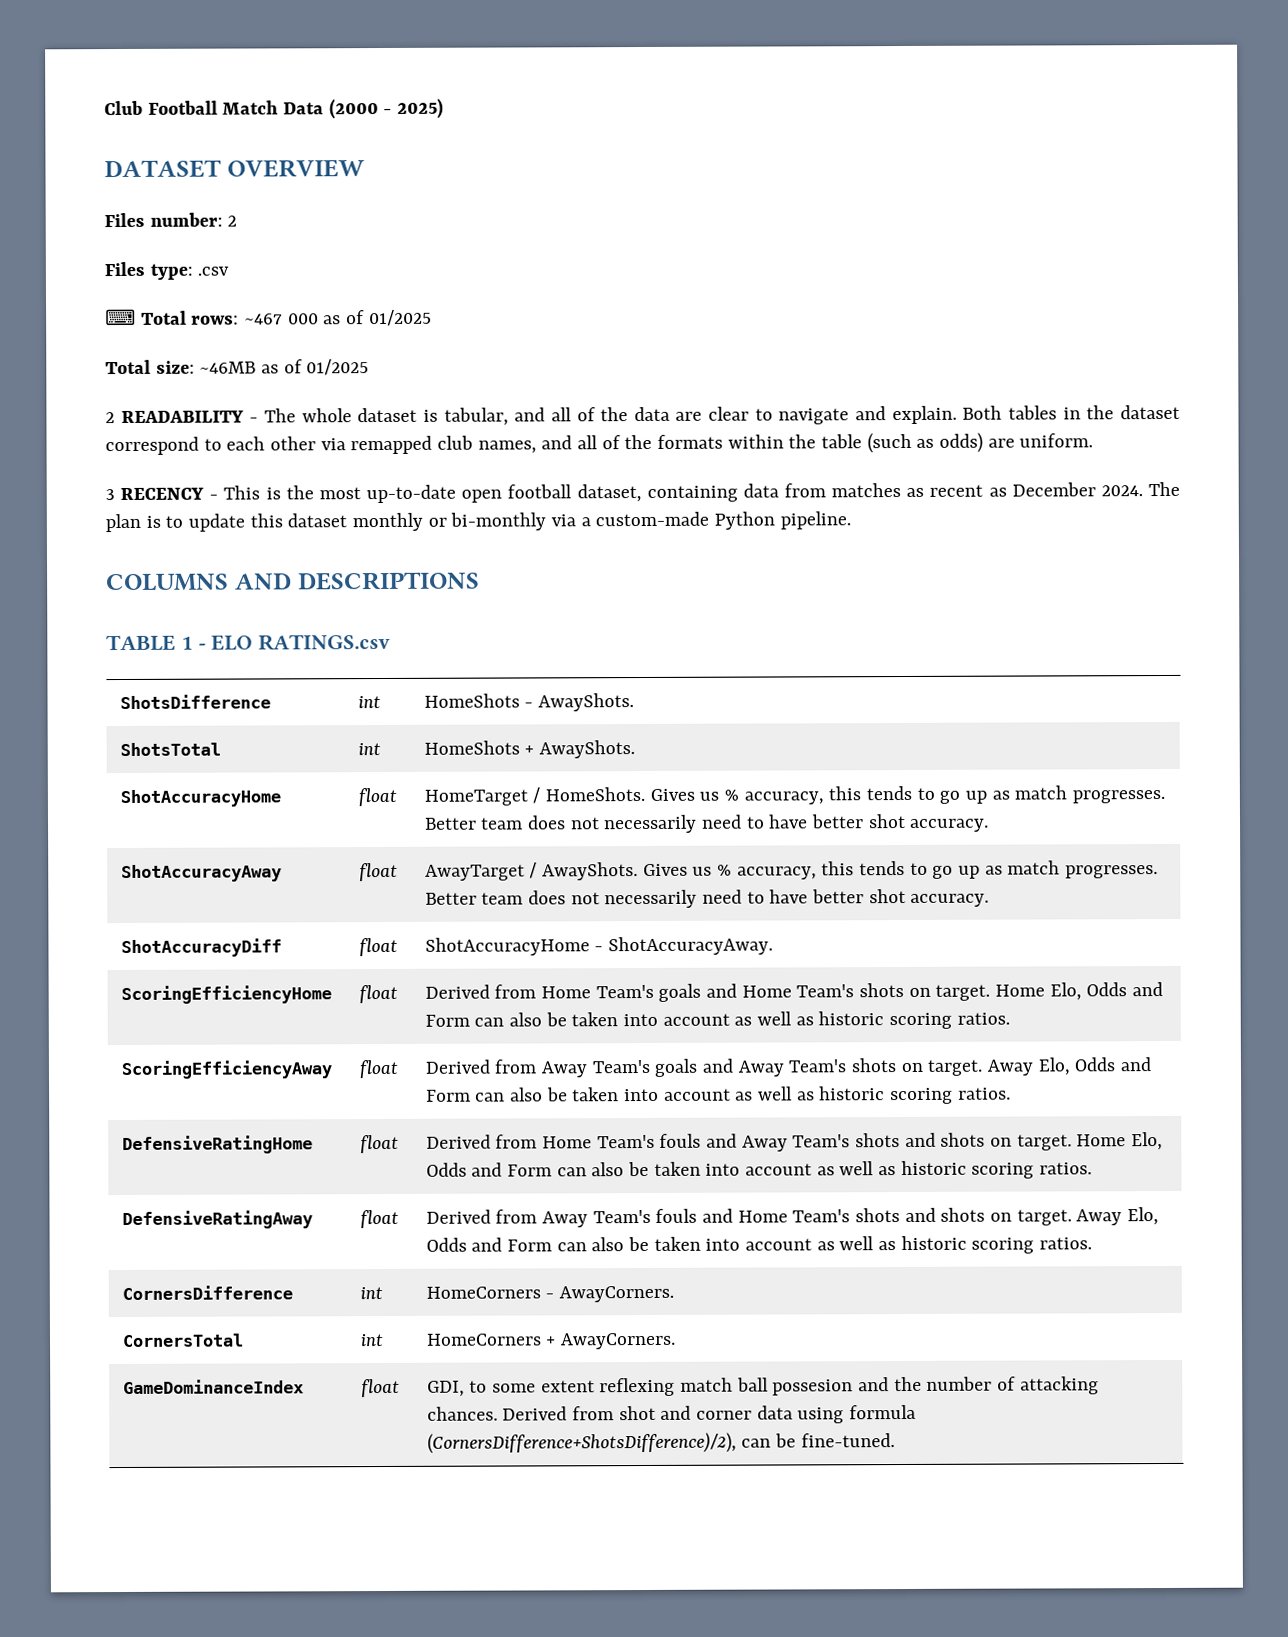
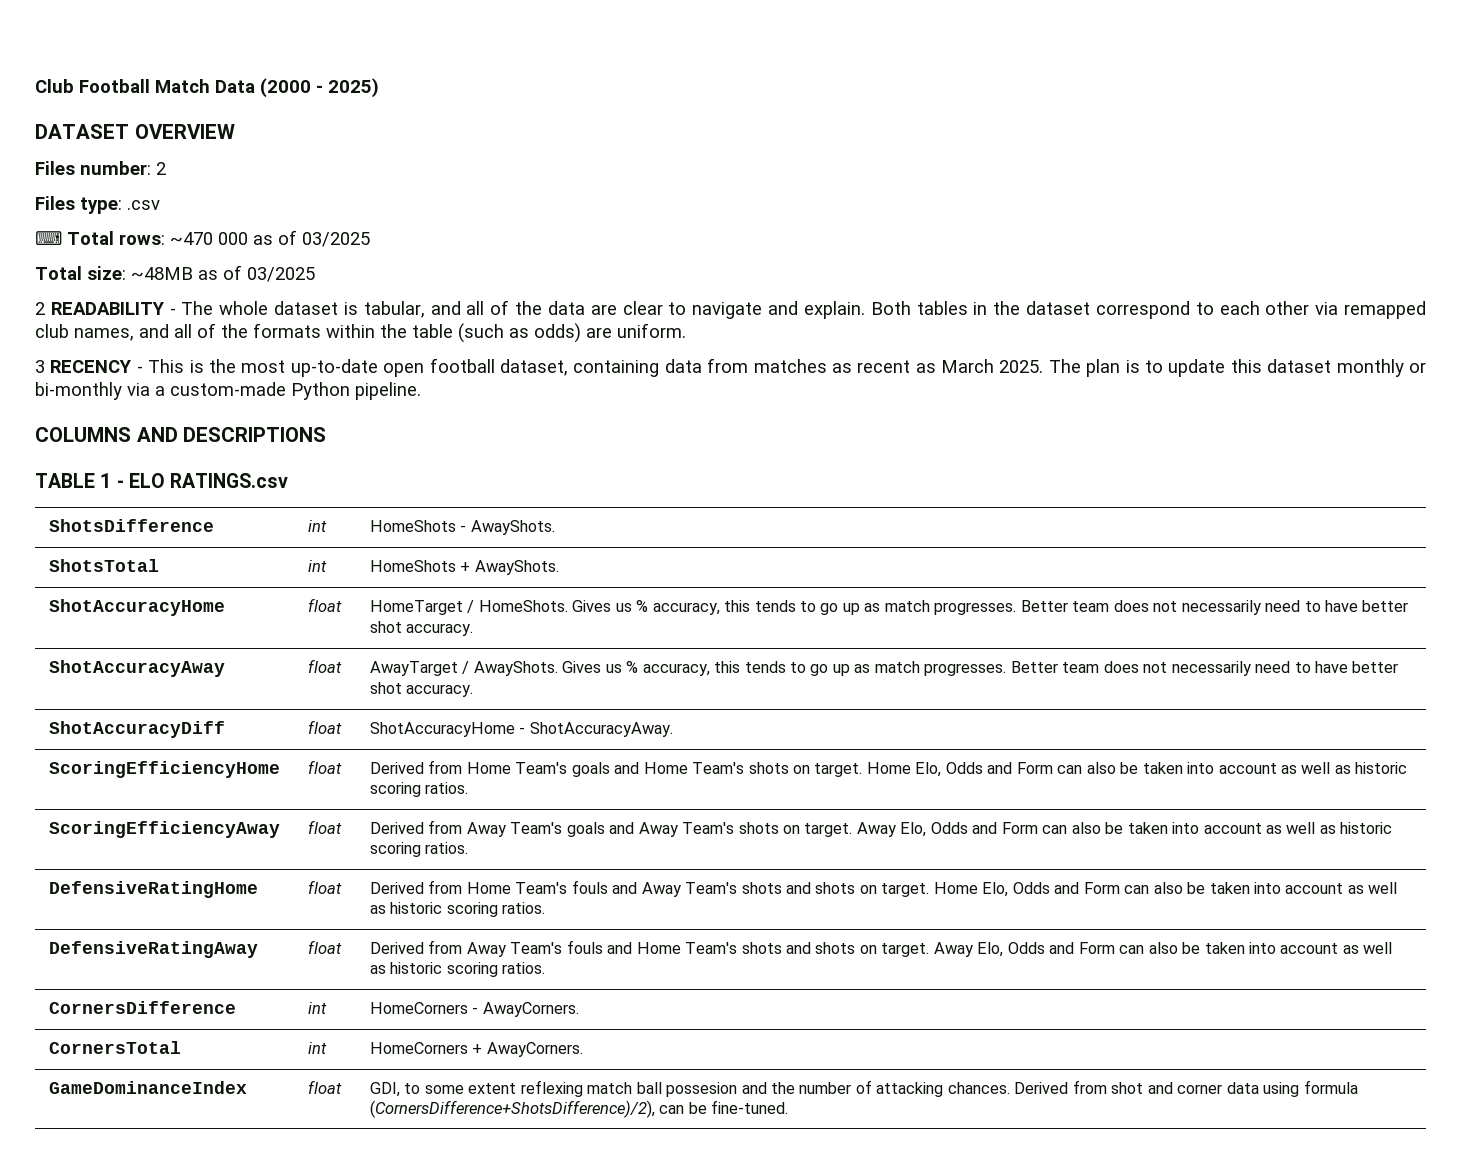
- ⌨ Total rows: ~467 000 as of 01/2025
+ ⌨ Total rows: ~470 000 as of 03/2025
- Total size: ~46MB as of 01/2025
+ Total size: ~48MB as of 03/2025
- 3 RECENCY - This is the most up-to-date open football dataset, containing data from matches as recent as December 2024.
+ 3 RECENCY - This is the most up-to-date open football dataset, containing data from matches as recent as March 2025.

